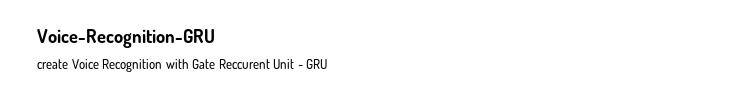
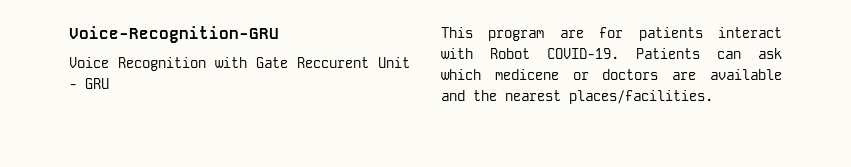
- create Voice Recognition with Gate Reccurent Unit - GRU
+ Voice Recognition with Gate Reccurent Unit - GRU
+ This program are for patients interact with Robot COVID-19. Patients can ask which medicene or doctors are available and the nearest places/facilities.

